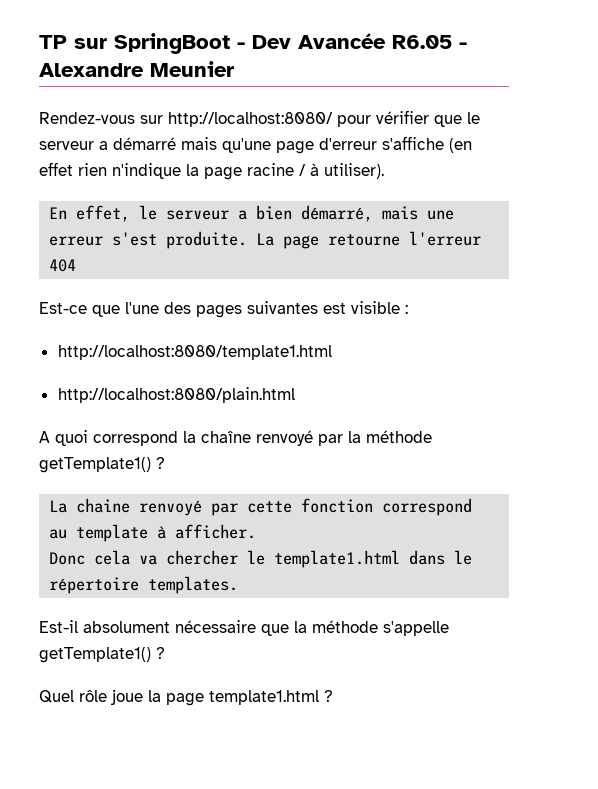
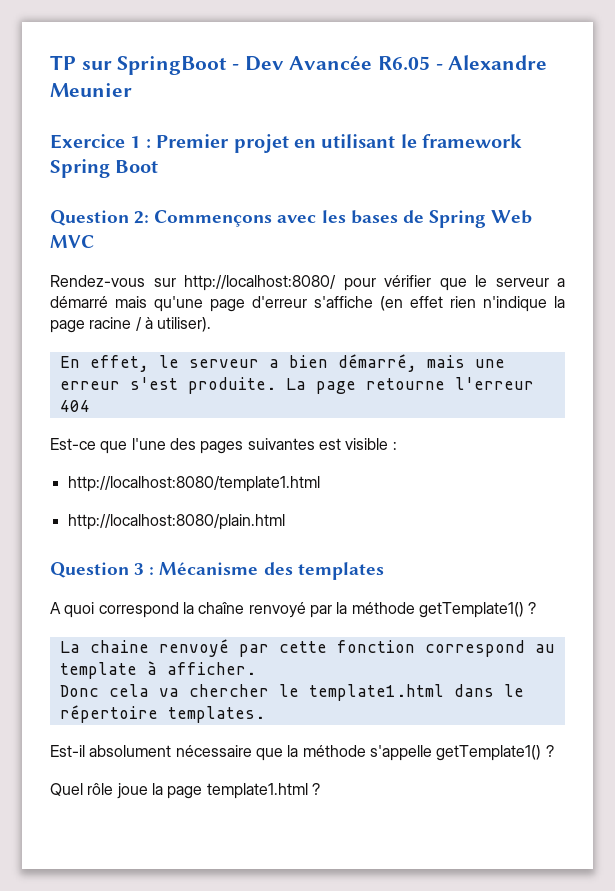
+ Exercice 1 : Premier projet en utilisant le framework Spring Boot
+ Question 2: Commençons avec les bases de Spring Web MVC
+ Question 3 : Mécanisme des templates

